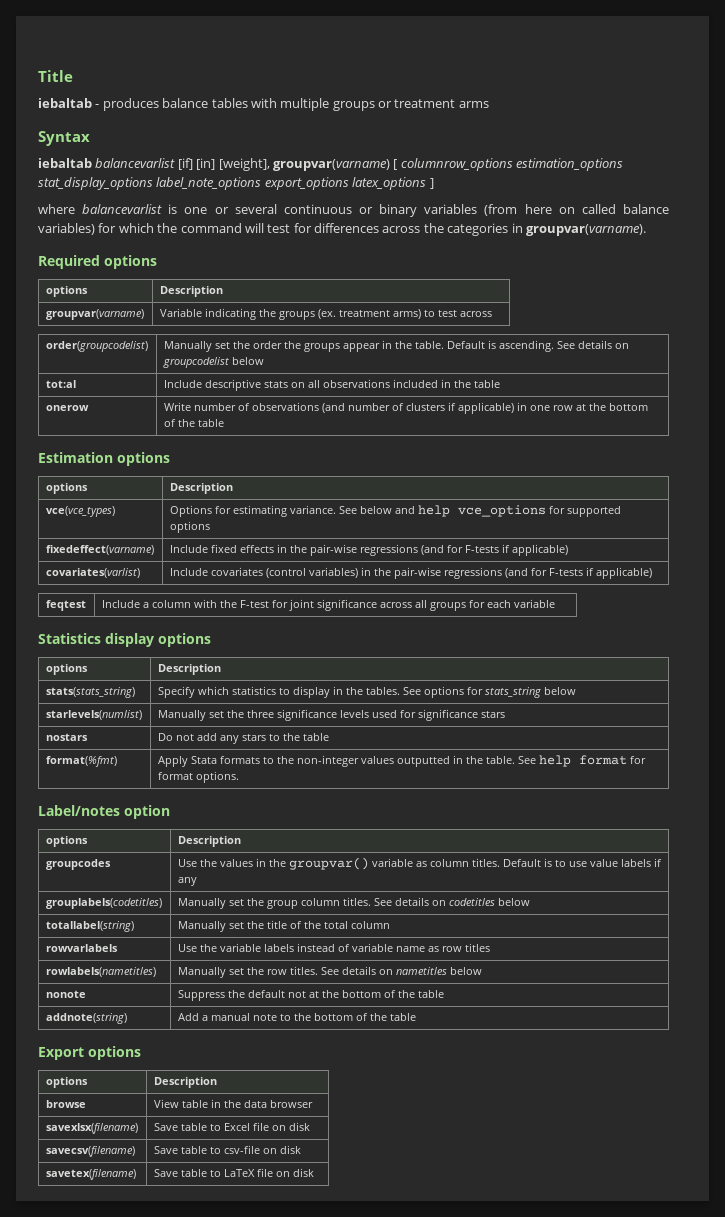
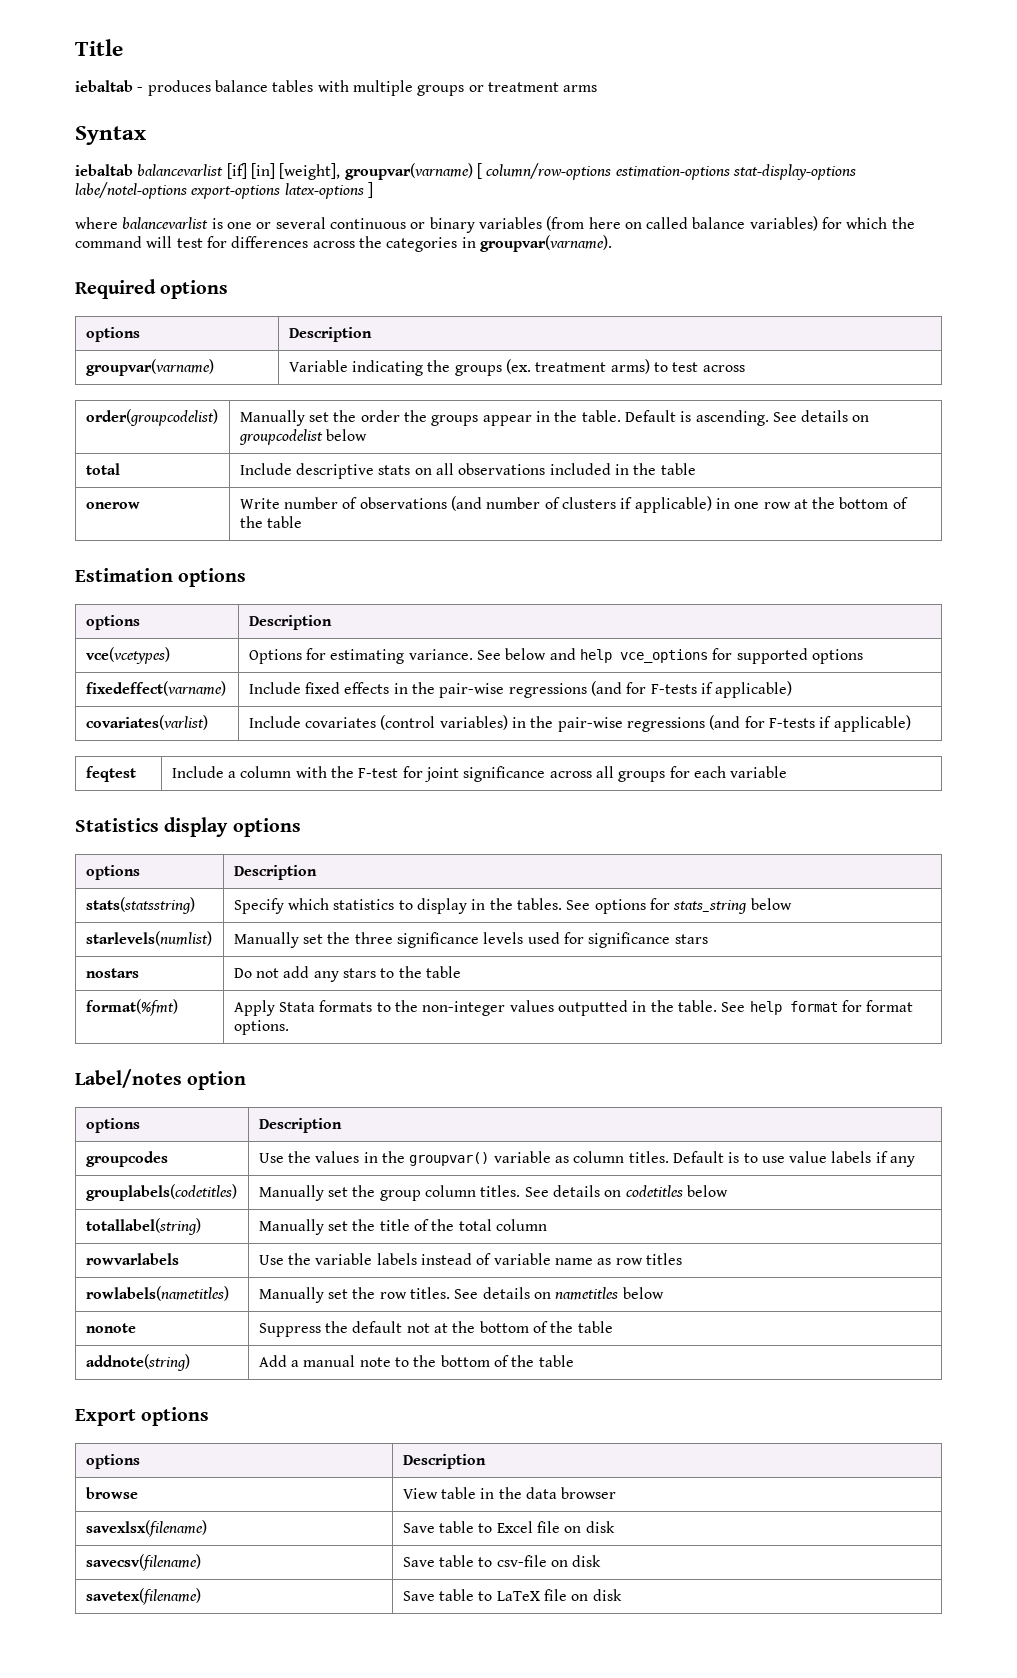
- iebaltab balancevarlist [if] [in] [weight], groupvar(varname) [ columnrow_options estimation_options stat_display_options label_note_options export_options latex_options ]
+ iebaltab balancevarlist [if] [in] [weight], groupvar(varname) [ column/row-options estimation-options stat-display-options labe/notel-options export-options latex-options ]
- tot:al | Include descriptive stats on all observations included in the table
+ total | Include descriptive stats on all observations included in the table
- vce(vce_types) | Options for estimating variance. See below and help vce_options for supported options
+ vce(vcetypes) | Options for estimating variance. See below and help vce_options for supported options
- stats(stats_string) | Specify which statistics to display in the tables. See options for stats_string below
+ stats(statsstring) | Specify which statistics to display in the tables. See options for stats_string below

